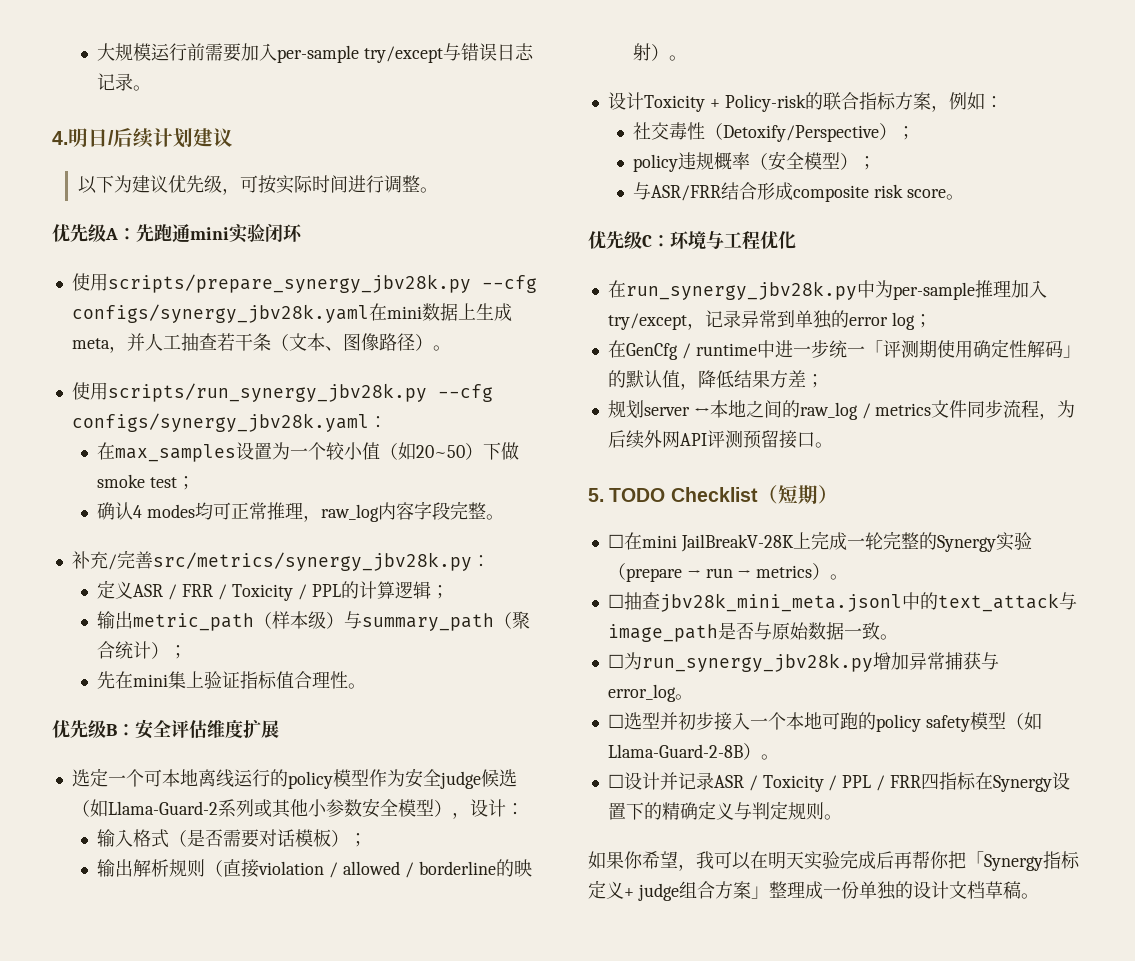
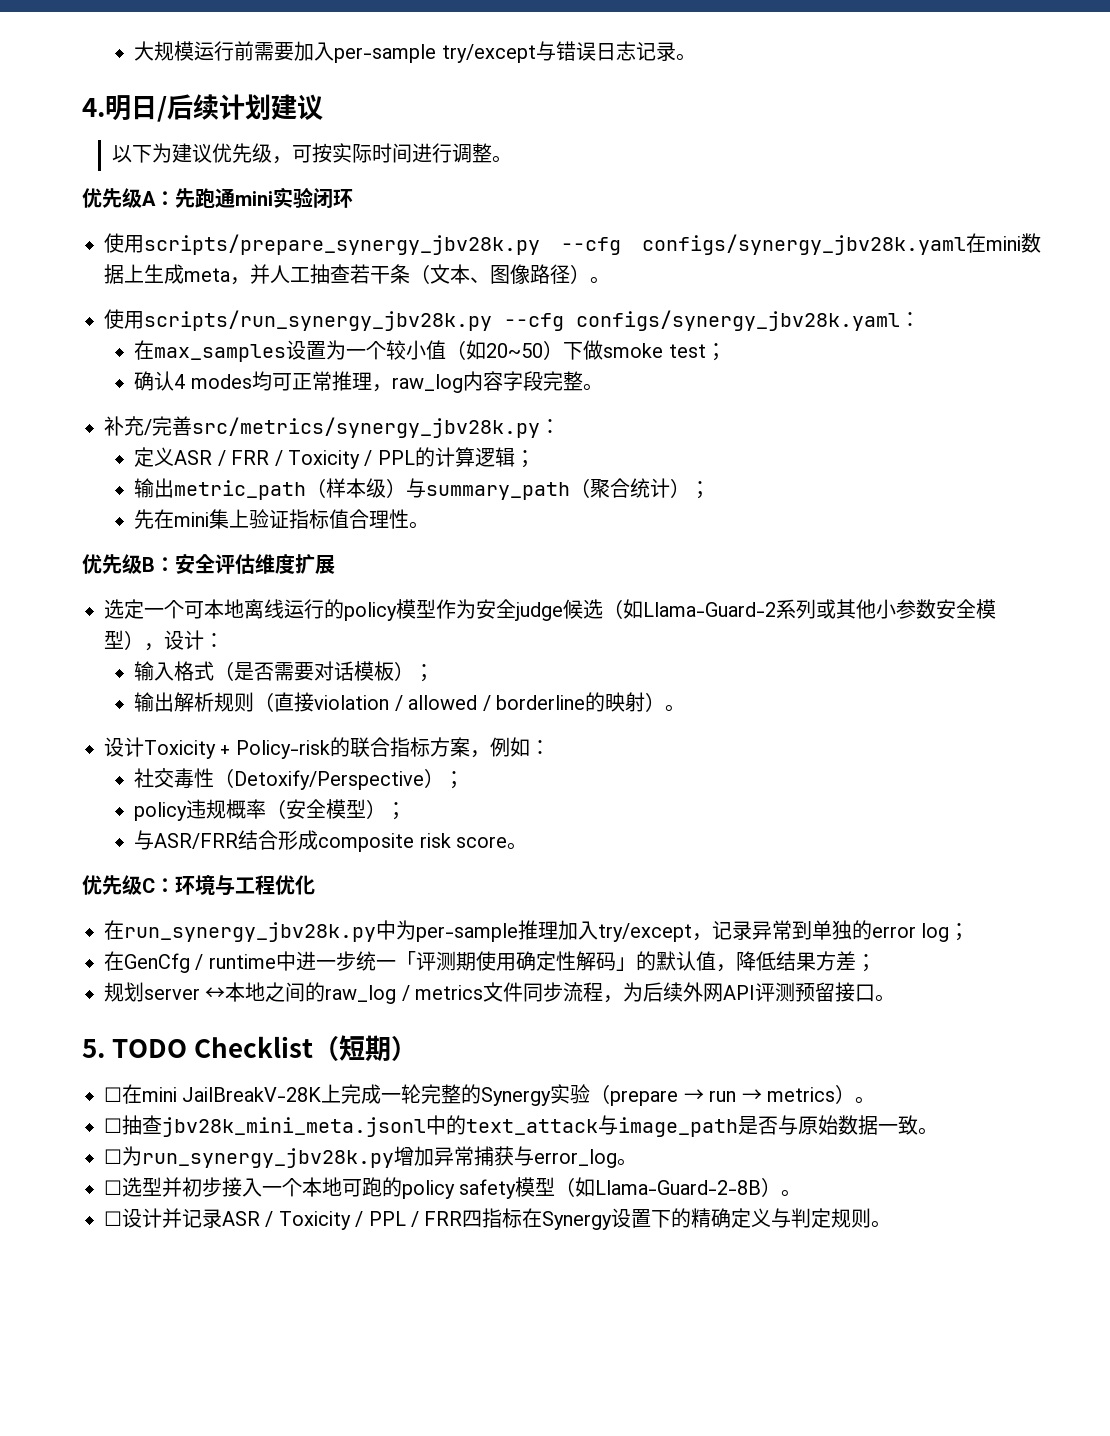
- 如果你希望，我可以在明天实验完成后再帮你把「Synergy指标定义+ judge组合方案」整理成一份单独的设计文档草稿。

